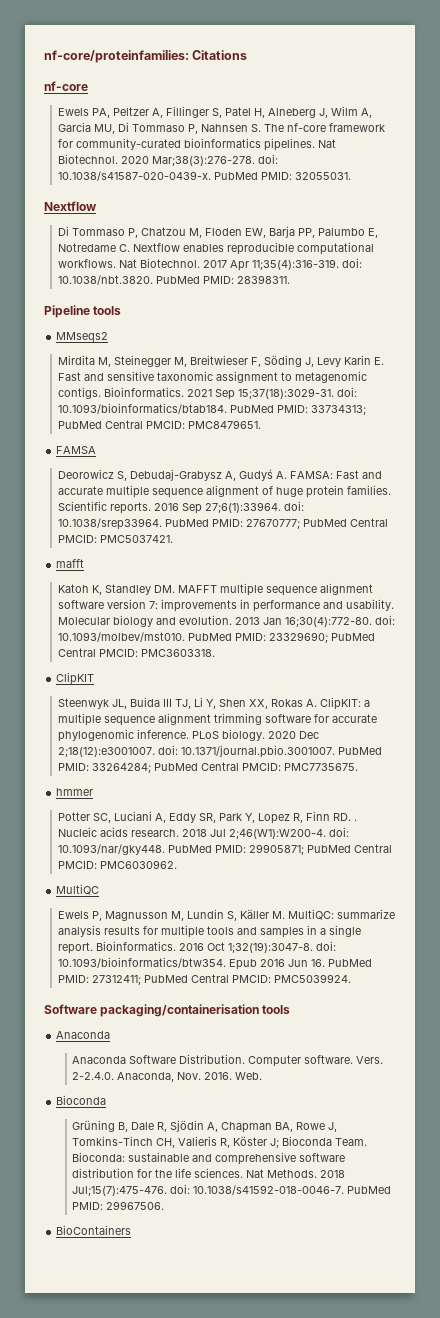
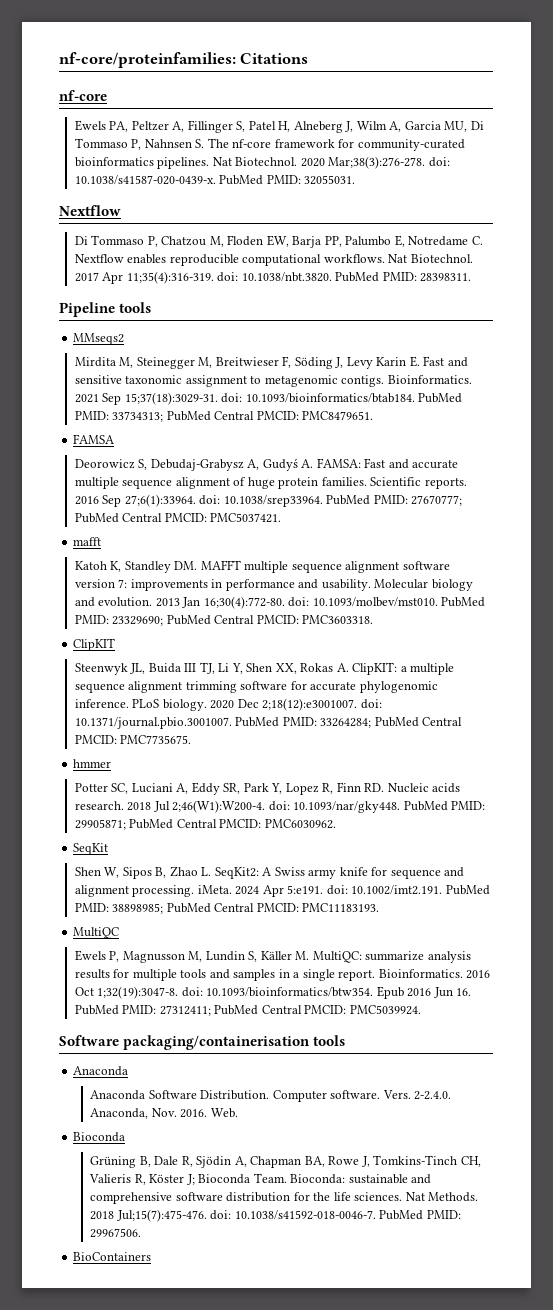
- Potter SC, Luciani A, Eddy SR, Park Y, Lopez R, Finn RD. . Nucleic acids research.
+ Potter SC, Luciani A, Eddy SR, Park Y, Lopez R, Finn RD. Nucleic acids research.
+ SeqKit
+ Shen W, Sipos B, Zhao L. SeqKit2: A Swiss army knife for sequence and alignment processing. iMeta. 2024 Apr 5:e191. doi: 10.1002/imt2.191. PubMed PMID: 38898985; PubMed Central PMCID: PMC11183193.

